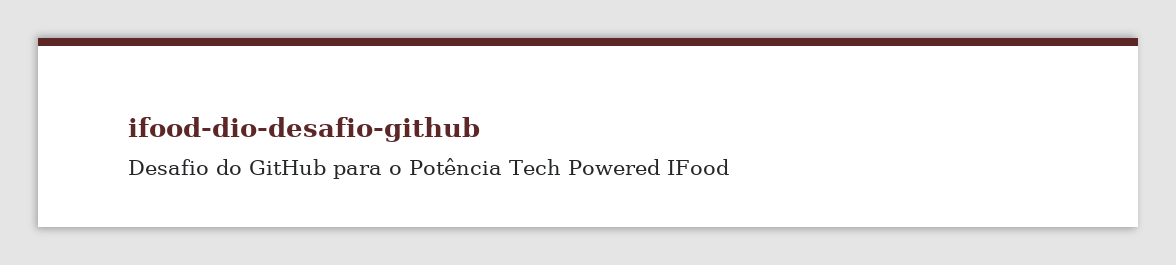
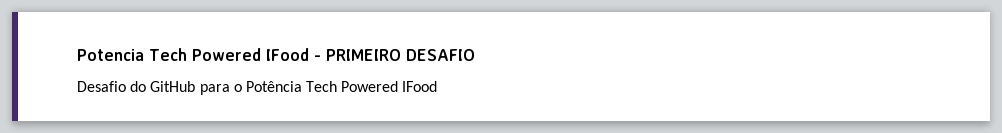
- ifood-dio-desafio-github
+ Potencia Tech Powered IFood - PRIMEIRO DESAFIO

